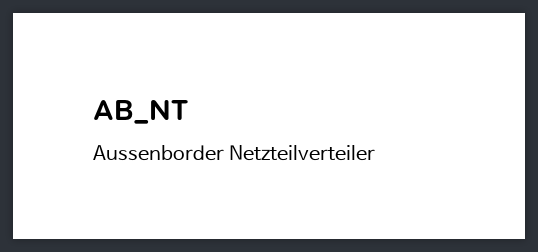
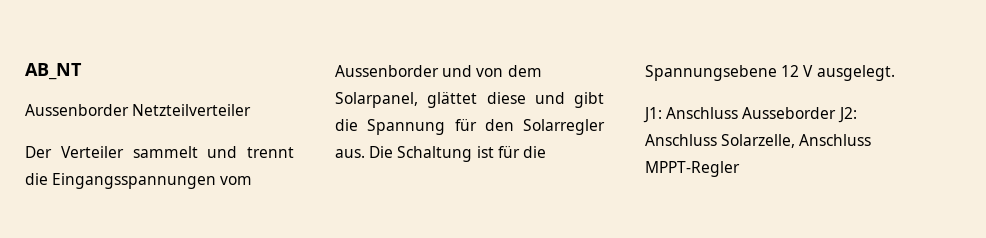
+ Der Verteiler sammelt und trennt die Eingangsspannungen vom Aussenborder und von dem Solarpanel, glättet diese und gibt die Spannung für den Solarregler aus. Die Schaltung ist für die Spannungsebene 12 V ausgelegt.
+ J1: Anschluss Ausseborder J2: Anschluss Solarzelle, Anschluss MPPT-Regler

